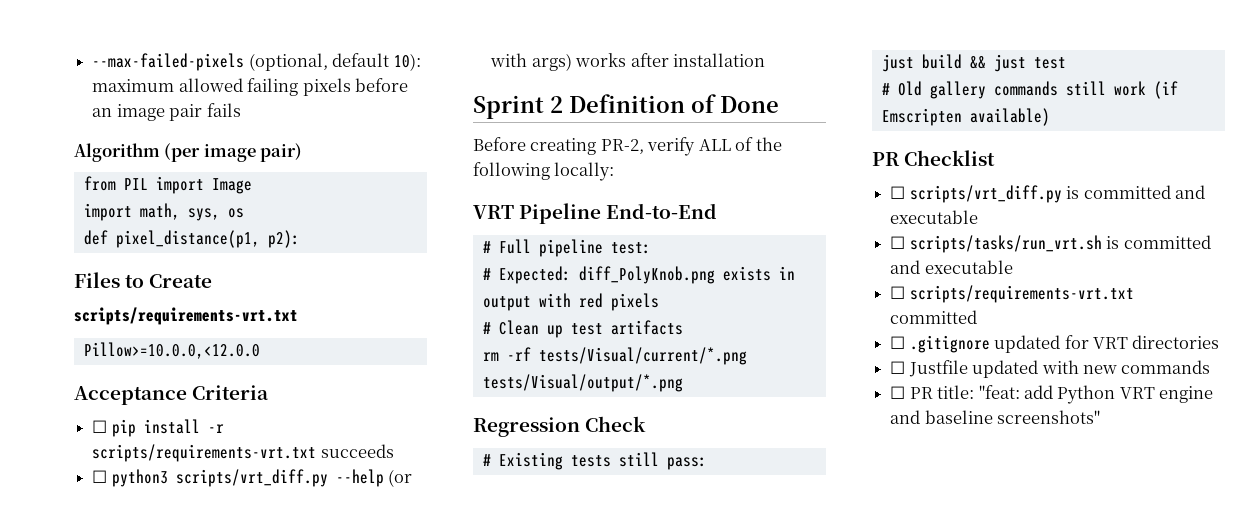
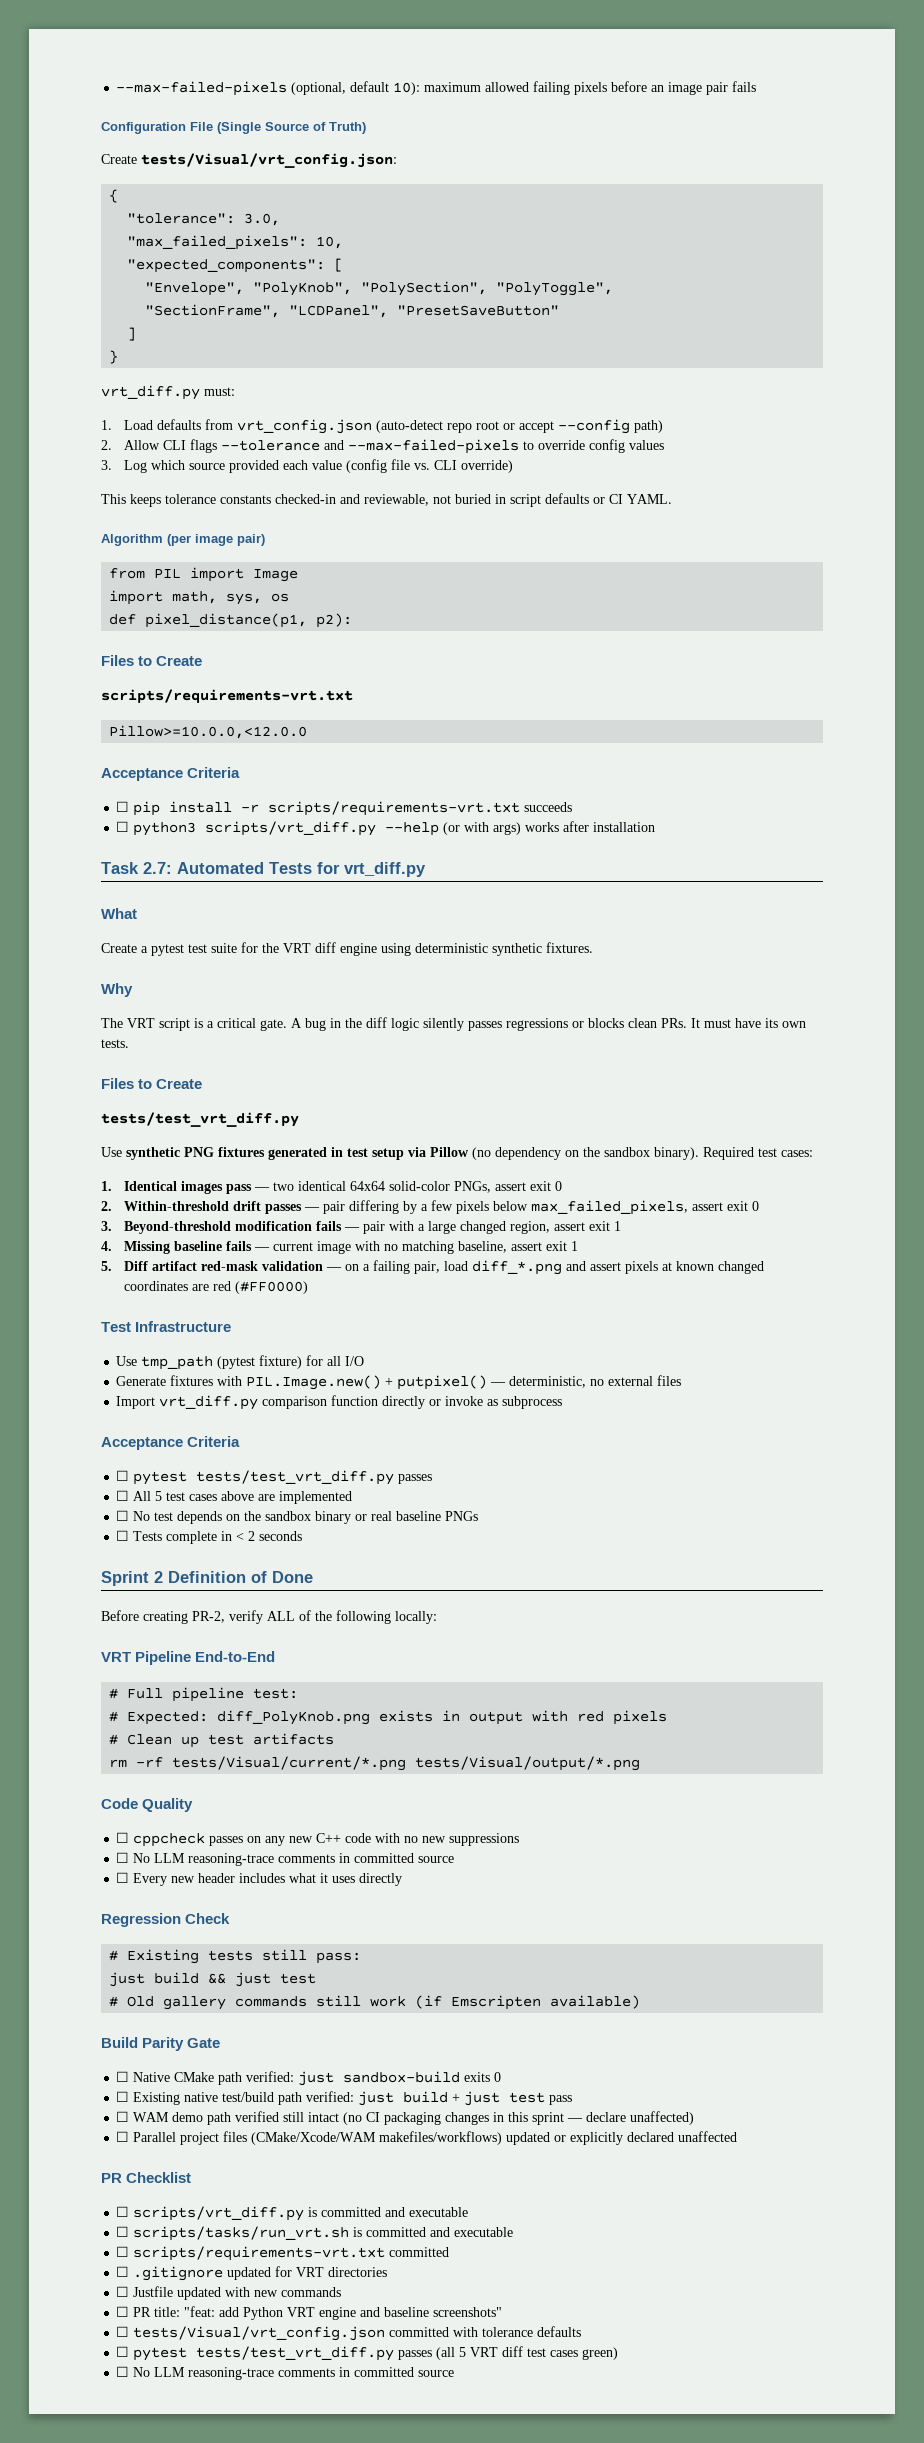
+ Configuration File (Single Source of Truth)
+ Create tests/Visual/vrt_config.json:
+ {
+ "tolerance": 3.0,
+ "max_failed_pixels": 10,
+ "expected_components": [
+ "Envelope", "PolyKnob", "PolySection", "PolyToggle",
+ "SectionFrame", "LCDPanel", "PresetSaveButton"
+ ]
+ }
+ vrt_diff.py must:
+ 1. Load defaults from vrt_config.json (auto-detect repo root or accept --config path)
+ 2. Allow CLI flags --tolerance and --max-failed-pixels to override config values
+ 3. Log which source provided each value (config file vs. CLI override)
+ This keeps tolerance constants checked-in and reviewable, not buried in script defaults or CI YAML.
+ Task 2.7: Automated Tests for vrt_diff.py
+ What
+ Create a pytest test suite for the VRT diff engine using deterministic synthetic fixtures.
+ Why
+ The VRT script is a critical gate. A bug in the diff logic silently passes regressions or blocks clean PRs. It must have its own tests.
+ Files to Create
+ tests/test_vrt_diff.py
+ Use synthetic PNG fixtures generated in test setup via Pillow (no dependency on the sandbox binary). Required test cases:
+ 1. Identical images pass — two identical 64x64 solid-color PNGs, assert exit 0
+ 2. Within-threshold drift passes — pair differing by a few pixels below max_failed_pixels, assert exit 0
+ 3. Beyond-threshold modification fails — pair with a large changed region, assert exit 1
+ 4. Missing baseline fails — current image with no matching baseline, assert exit 1
+ 5. Diff artifact red-mask validation — on a failing pair, load diff_*.png and assert pixels at known changed coordinates are red (#FF0000)
+ Test Infrastructure
+ Use tmp_path (pytest fixture) for all I/O
+ Generate fixtures with PIL.Image.new() + putpixel() — deterministic, no external files
+ Import vrt_diff.py comparison function directly or invoke as subprocess
+ Acceptance Criteria
+ ☐ pytest tests/test_vrt_diff.py passes
+ ☐ All 5 test cases above are implemented
+ ☐ No test depends on the sandbox binary or real baseline PNGs
+ ☐ Tests complete in < 2 seconds
+ Code Quality
+ ☐ cppcheck passes on any new C++ code with no new suppressions
+ ☐ No LLM reasoning-trace comments in committed source
+ ☐ Every new header includes what it uses directly
+ Build Parity Gate
+ ☐ Native CMake path verified: just sandbox-build exits 0
+ ☐ Existing native test/build path verified: just build + just test pass
+ ☐ WAM demo path verified still intact (no CI packaging changes in this sprint — declare unaffected)
+ ☐ Parallel project files (CMake/Xcode/WAM makefiles/workflows) updated or explicitly declared unaffected
+ ☐ tests/Visual/vrt_config.json committed with tolerance defaults
+ ☐ pytest tests/test_vrt_diff.py passes (all 5 VRT diff test cases green)
+ ☐ No LLM reasoning-trace comments in committed source

